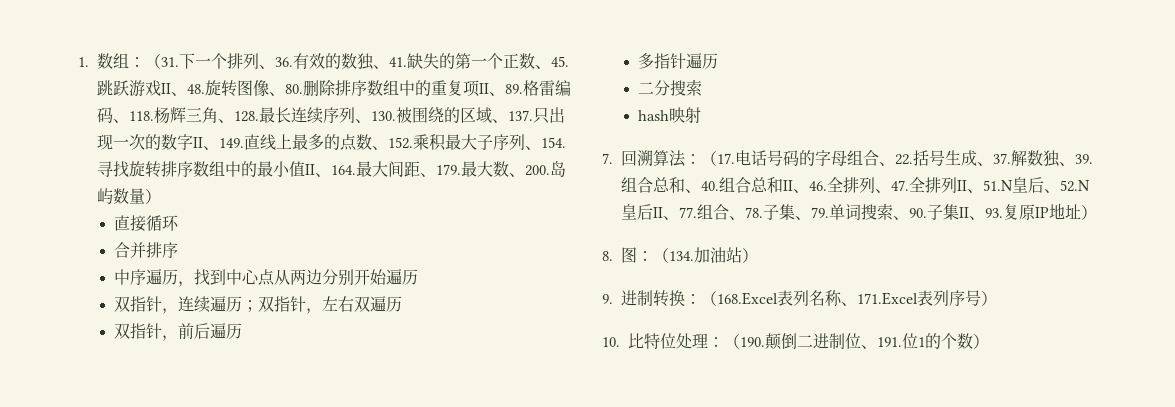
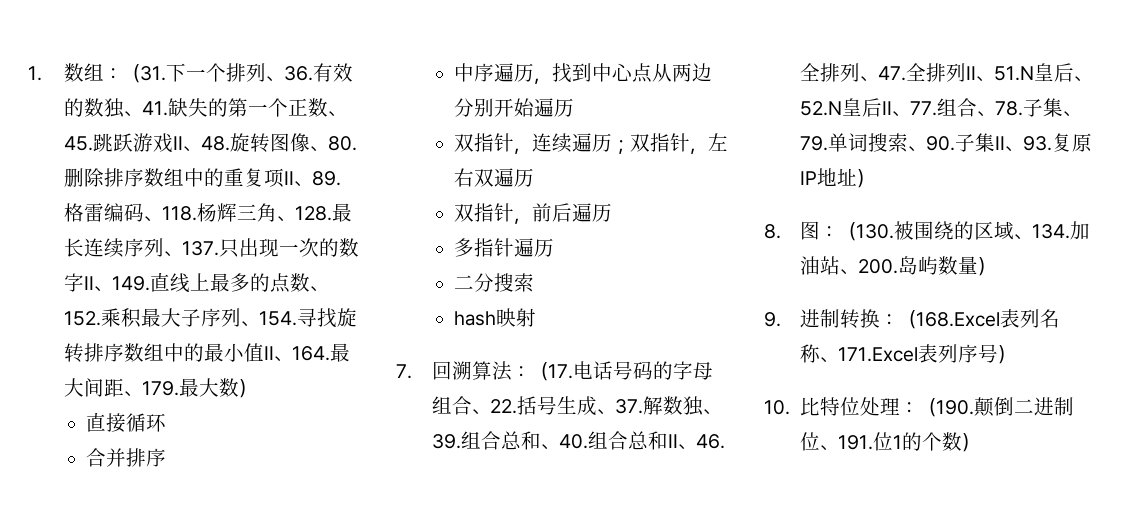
- （31.下一个排列、36.有效的数独、41.缺失的第一个正数、45.跳跃游戏II、48.旋转图像、80.删除排序数组中的重复项II、89.格雷编码、118.杨辉三角、128.最长连续序列、130.被围绕的区域、137.只出现一次的数字II、149.直线上最多的点数、152.乘积最大子序列、154.寻找旋转排序数组中的最小值II、164.最大间距、179.最大数、200.岛屿数量）
+ （31.下一个排列、36.有效的数独、41.缺失的第一个正数、45.跳跃游戏II、48.旋转图像、80.删除排序数组中的重复项II、89.格雷编码、118.杨辉三角、128.最长连续序列、137.只出现一次的数字II、149.直线上最多的点数、152.乘积最大子序列、154.寻找旋转排序数组中的最小值II、164.最大间距、179.最大数）
- 8.图：（134.加油站）
+ 8.图：（130.被围绕的区域、134.加油站、200.岛屿数量）

